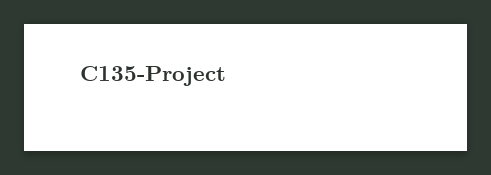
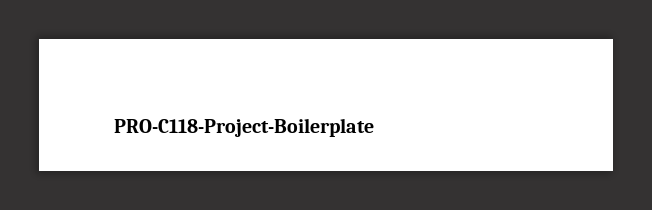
- C135-Project
+ PRO-C118-Project-Boilerplate

